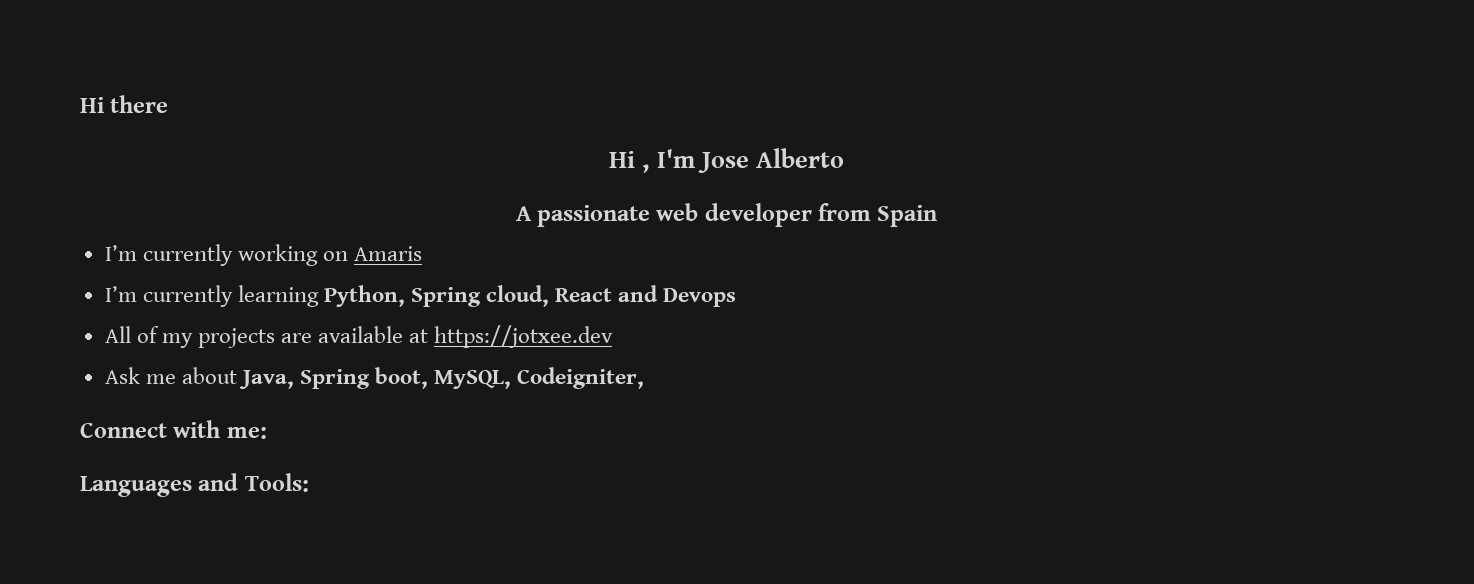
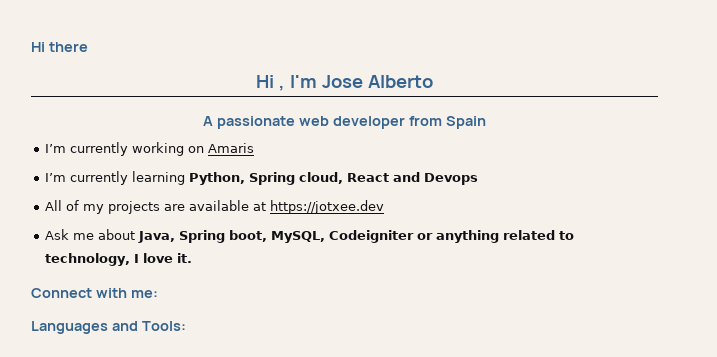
- Ask me about Java, Spring boot, MySQL, Codeigniter,
+ Ask me about Java, Spring boot, MySQL, Codeigniter or anything related to technology, I love it.

